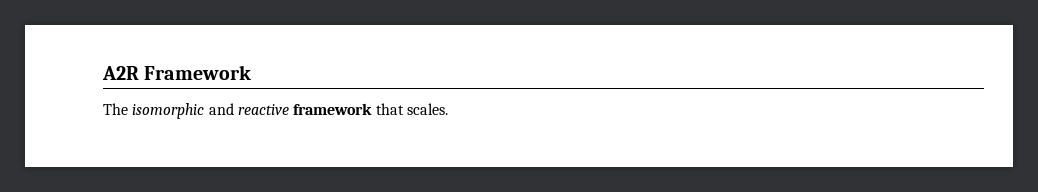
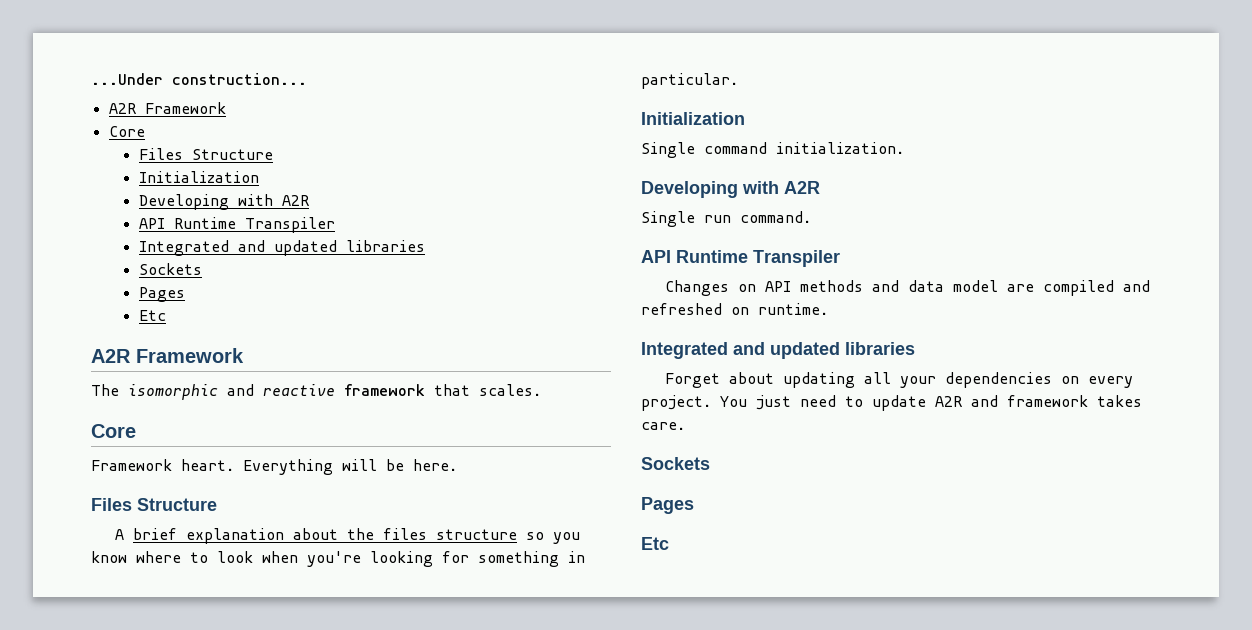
+ ...Under construction...
+ A2R Framework
+ Core
+ Files Structure
+ Initialization
+ Developing with A2R
+ API Runtime Transpiler
+ Integrated and updated libraries
+ Sockets
+ Pages
+ Etc
  The isomorphic and reactive framework that scales.
+ Core
+ Framework heart. Everything will be here.
+ Files Structure
+ A brief explanation about the files structure so you know where to look when you're looking for something in particular.
+ Initialization
+ Single command initialization.
+ Developing with A2R
+ Single run command.
+ API Runtime Transpiler
+ Changes on API methods and data model are compiled and refreshed on runtime.
+ Integrated and updated libraries
+ Forget about updating all your dependencies on every project. You just need to update A2R and framework takes care.
+ Sockets
+ Pages
+ Etc

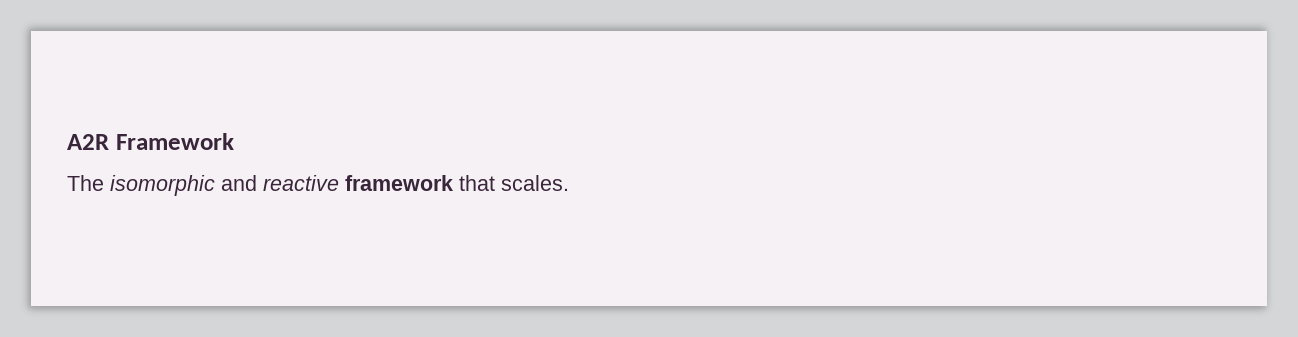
- ...Under construction...
- A2R Framework
- Core
- Files Structure
- Initialization
- Developing with A2R
- API Runtime Transpiler
- Integrated and updated libraries
- Sockets
- Pages
- Etc
  The isomorphic and reactive framework that scales.
- Core
- Framework heart. Everything will be here.
- Files Structure
- A brief explanation about the files structure so you know where to look when you're looking for something in particular.
- Initialization
- Single command initialization.
- Developing with A2R
- Single run command.
- API Runtime Transpiler
- Changes on API methods and data model are compiled and refreshed on runtime.
- Integrated and updated libraries
- Forget about updating all your dependencies on every project. You just need to update A2R and framework takes care.
- Sockets
- Pages
- Etc

